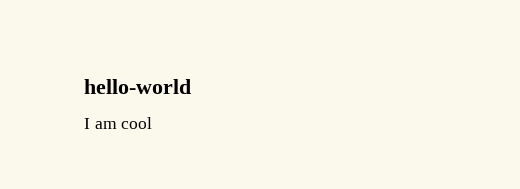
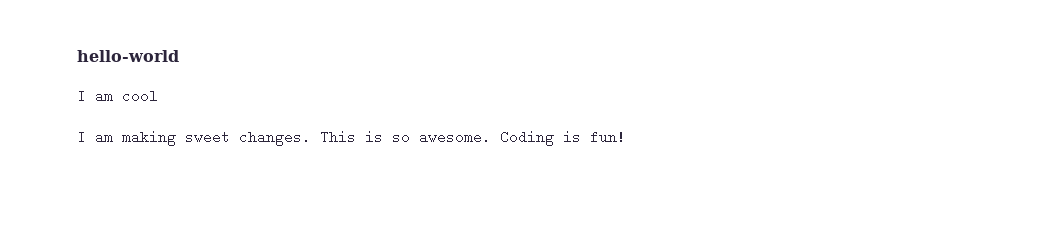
+ I am making sweet changes. This is so awesome. Coding is fun!

